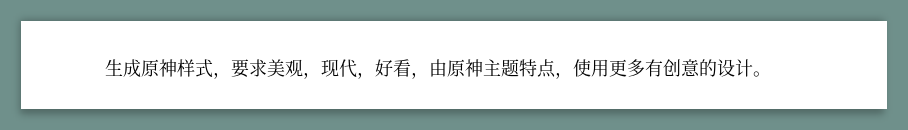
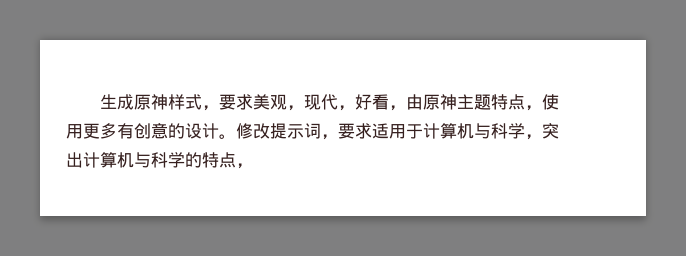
+ 修改提示词，要求适用于计算机与科学，突出计算机与科学的特点，

